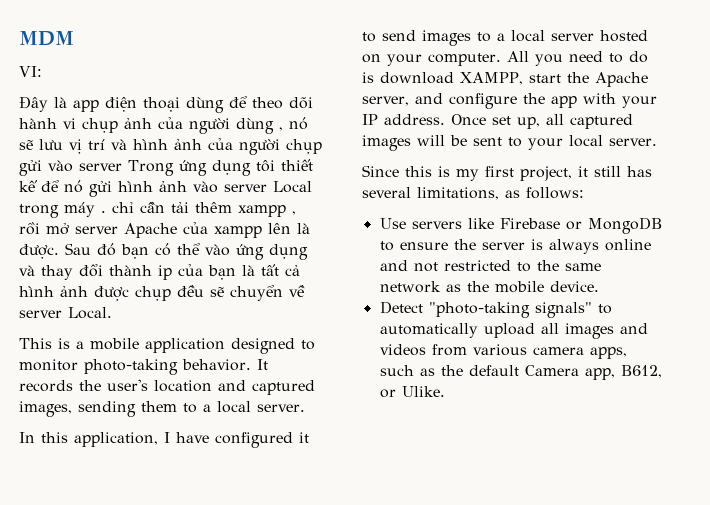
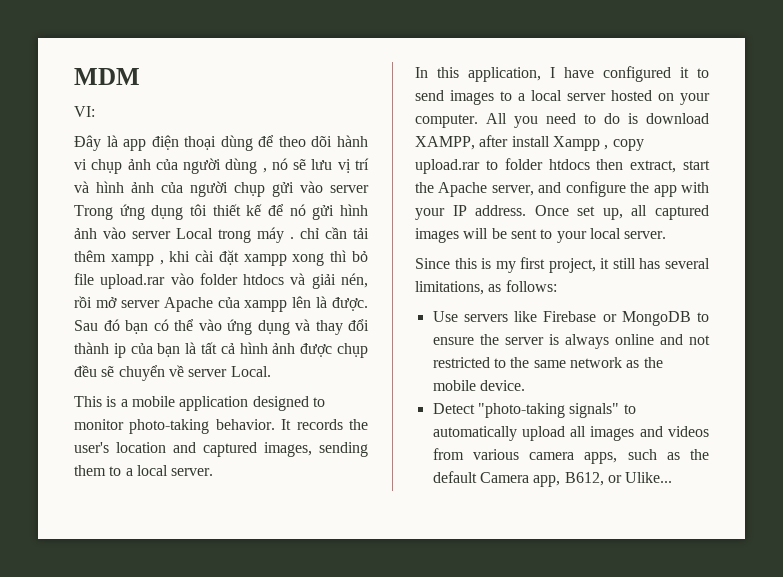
- Đây là app điện thoại dùng để theo dõi hành vi chụp ảnh của người dùng , nó sẽ lưu vị trí và hình ảnh của người chụp gửi vào server Trong ứng dụng tôi thiết kế để nó gửi hình ảnh vào server Local trong máy . chỉ cần tải thêm xampp , rồi mở server Apache của xampp lên là được.
+ Đây là app điện thoại dùng để theo dõi hành vi chụp ảnh của người dùng , nó sẽ lưu vị trí và hình ảnh của người chụp gửi vào server Trong ứng dụng tôi thiết kế để nó gửi hình ảnh vào server Local trong máy . chỉ cần tải thêm xampp , khi cài đặt xampp xong thì bỏ file upload.rar vào folder htdocs và giải nén, rồi mở server Apache của xampp lên là được.
- All you need to do is download XAMPP, start the Apache server, and configure the app with your IP address.
+ All you need to do is download XAMPP, after install Xampp , copy upload.rar to folder htdocs then extract, start the Apache server, and configure the app with your IP address.
- Detect "photo-taking signals" to automatically upload all images and videos from various camera apps, such as the default Camera app, B612, or Ulike.
+ Detect "photo-taking signals" to automatically upload all images and videos from various camera apps, such as the default Camera app, B612, or Ulike...

